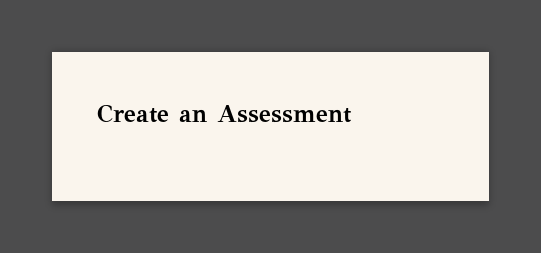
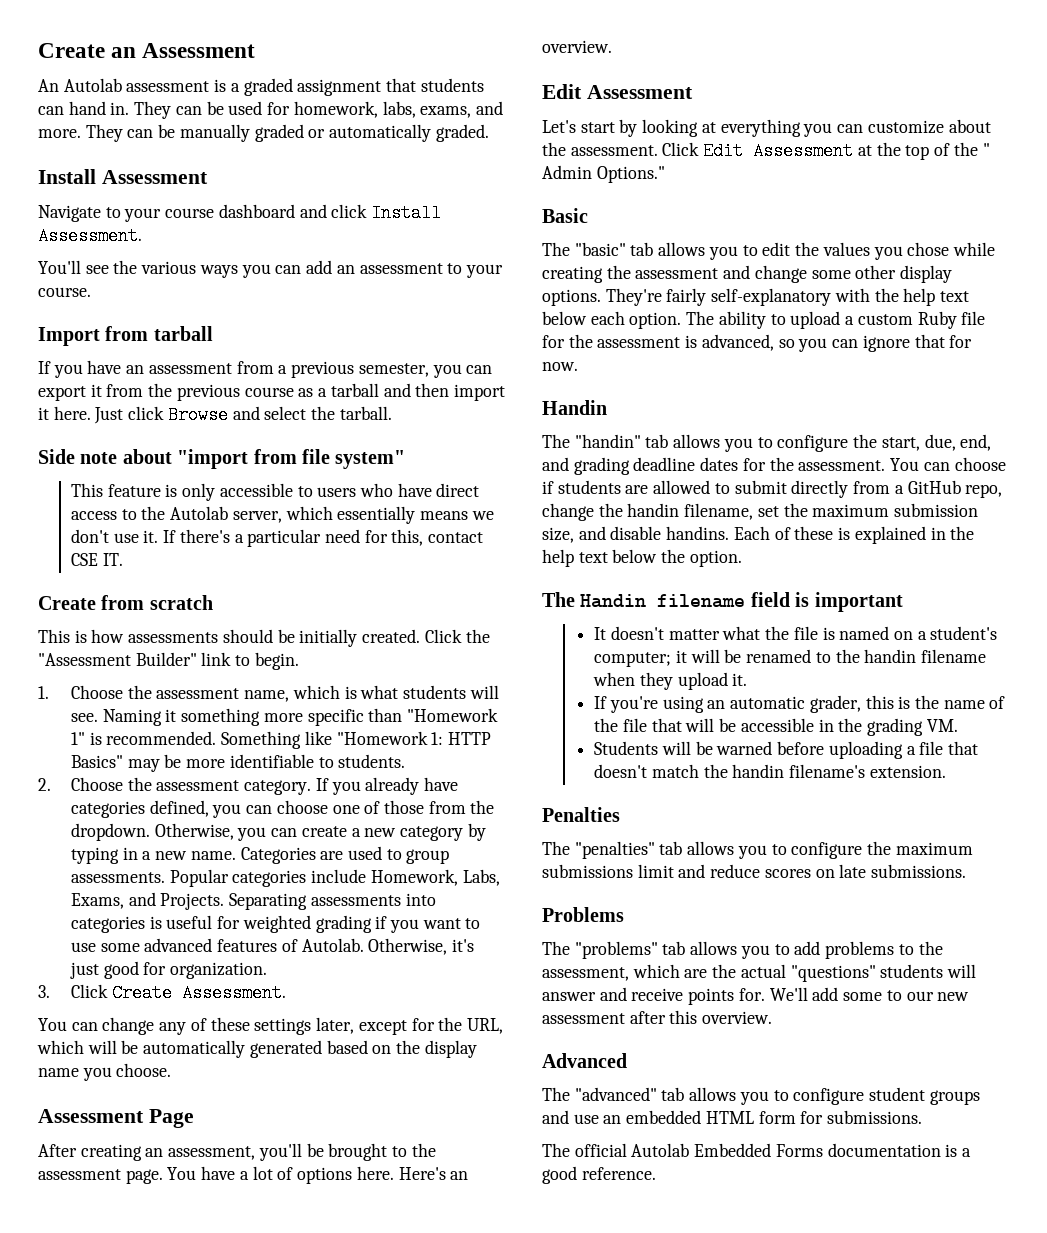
+ An Autolab assessment is a graded assignment that students can hand in. They can be used for homework, labs, exams, and more. They can be manually graded or automatically graded.
+ Install Assessment
+ Navigate to your course dashboard and click Install Assessment.
+ You'll see the various ways you can add an assessment to your course.
+ Import from tarball
+ If you have an assessment from a previous semester, you can export it from the previous course as a tarball and then import it here. Just click Browse and select the tarball.
+ Side note about "import from file system"
+ This feature is only accessible to users who have direct access to the Autolab server, which essentially means we don't use it. If there's a particular need for this, contact CSE IT.
+ Create from scratch
+ This is how assessments should be initially created. Click the "Assessment Builder" link to begin.
+ 1. Choose the assessment name, which is what students will see. Naming it something more specific than "Homework 1" is recommended. Something like "Homework 1: HTTP Basics" may be more identifiable to students.
+ 2. Choose the assessment category. If you already have categories defined, you can choose one of those from the dropdown. Otherwise, you can create a new category by typing in a new name. Categories are used to group assessments. Popular categories include Homework, Labs, Exams, and Projects. Separating assessments into categories is useful for weighted grading if you want to use some advanced features of Autolab. Otherwise, it's just good for organization.
+ 3. Click Create Assessment.
+ You can change any of these settings later, except for the URL, which will be automatically generated based on the display name you choose.
+ Assessment Page
+ After creating an assessment, you'll be brought to the assessment page. You have a lot of options here. Here's an overview.
+ Edit Assessment
+ Let's start by looking at everything you can customize about the assessment. Click Edit Assessment at the top of the " Admin Options."
+ Basic
+ The "basic" tab allows you to edit the values you chose while creating the assessment and change some other display options. They're fairly self-explanatory with the help text below each option. The ability to upload a custom Ruby file for the assessment is advanced, so you can ignore that for now.
+ Handin
+ The "handin" tab allows you to configure the start, due, end, and grading deadline dates for the assessment. You can choose if students are allowed to submit directly from a GitHub repo, change the handin filename, set the maximum submission size, and disable handins. Each of these is explained in the help text below the option.
+ The Handin filename field is important
+ It doesn't matter what the file is named on a student's computer; it will be renamed to the handin filename when they upload it.
+ If you're using an automatic grader, this is the name of the file that will be accessible in the grading VM.
+ Students will be warned before uploading a file that doesn't match the handin filename's extension.
+ Penalties
+ The "penalties" tab allows you to configure the maximum submissions limit and reduce scores on late submissions.
+ Problems
+ The "problems" tab allows you to add problems to the assessment, which are the actual "questions" students will answer and receive points for. We'll add some to our new assessment after this overview.
+ Advanced
+ The "advanced" tab allows you to configure student groups and use an embedded HTML form for submissions.
+ The official Autolab Embedded Forms documentation is a good reference.

